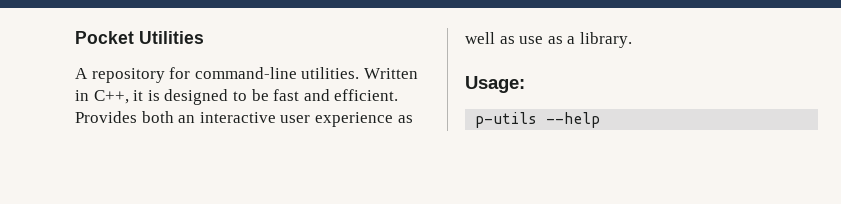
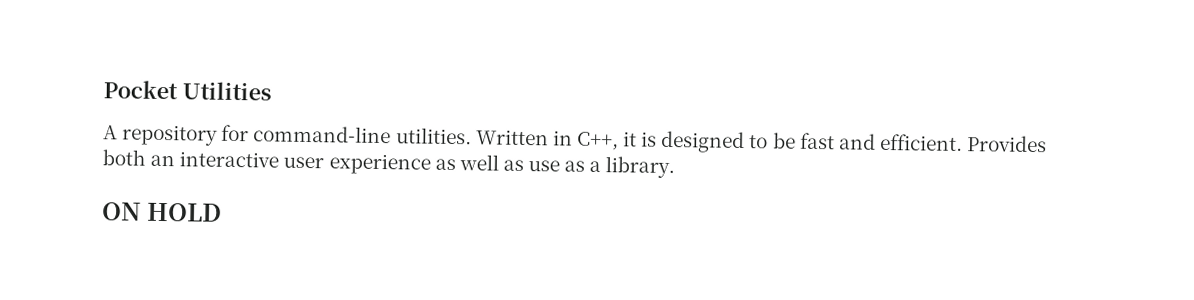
- Usage:
- p-utils --help
+ ON HOLD

